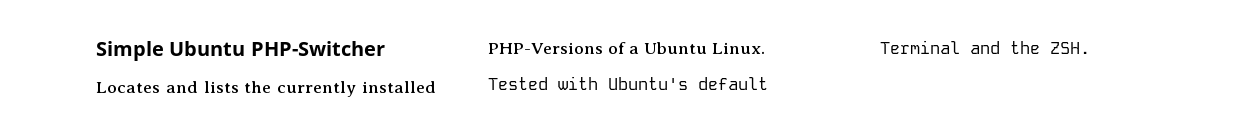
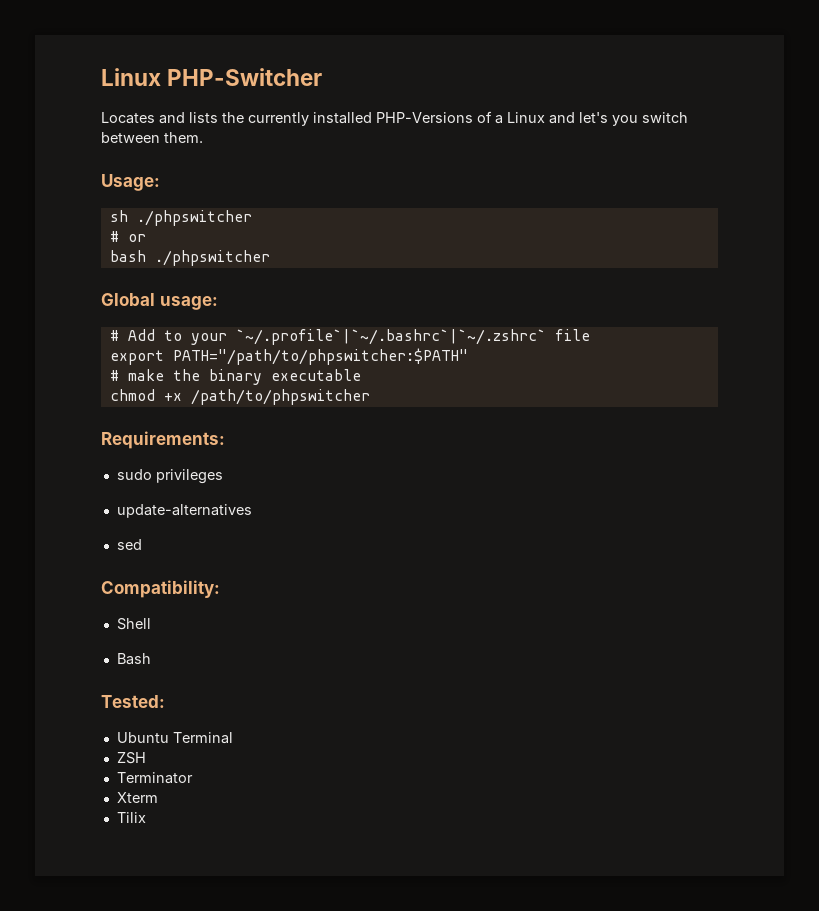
- Simple Ubuntu PHP-Switcher
+ Linux PHP-Switcher
- Locates and lists the currently installed PHP-Versions of a Ubuntu Linux.
- Tested with Ubuntu's default Terminal and the ZSH.
+ Locates and lists the currently installed PHP-Versions of a Linux and let's you switch between them.
+ Usage:
+ sh ./phpswitcher
+ # or
+ bash ./phpswitcher
+ Global usage:
+ # Add to your `~/.profile`|`~/.bashrc`|`~/.zshrc` file
+ export PATH="/path/to/phpswitcher:$PATH"
+ # make the binary executable
+ chmod +x /path/to/phpswitcher
+ Requirements:
+ sudo privileges
+ update-alternatives
+ sed
+ Compatibility:
+ Shell
+ Bash
+ Tested:
+ Ubuntu Terminal
+ ZSH
+ Terminator
+ Xterm
+ Tilix

